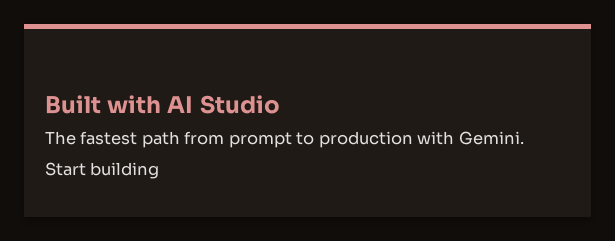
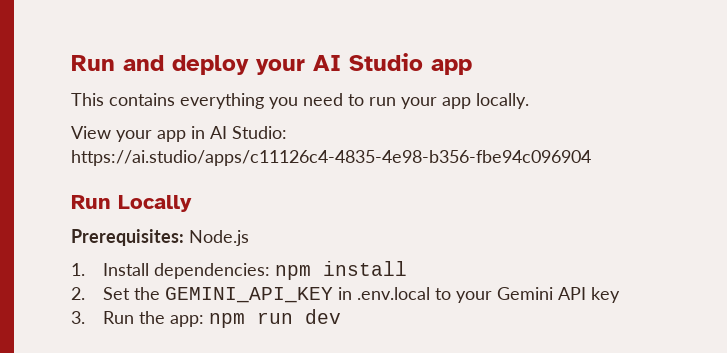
- Built with AI Studio
- The fastest path from prompt to production with Gemini.
- Start building
+ Run and deploy your AI Studio app
+ This contains everything you need to run your app locally.
+ View your app in AI Studio: https://ai.studio/apps/c11126c4-4835-4e98-b356-fbe94c096904
+ Run Locally
+ Prerequisites: Node.js
+ 1. Install dependencies: npm install
+ 2. Set the GEMINI_API_KEY in .env.local to your Gemini API key
+ 3. Run the app: npm run dev

